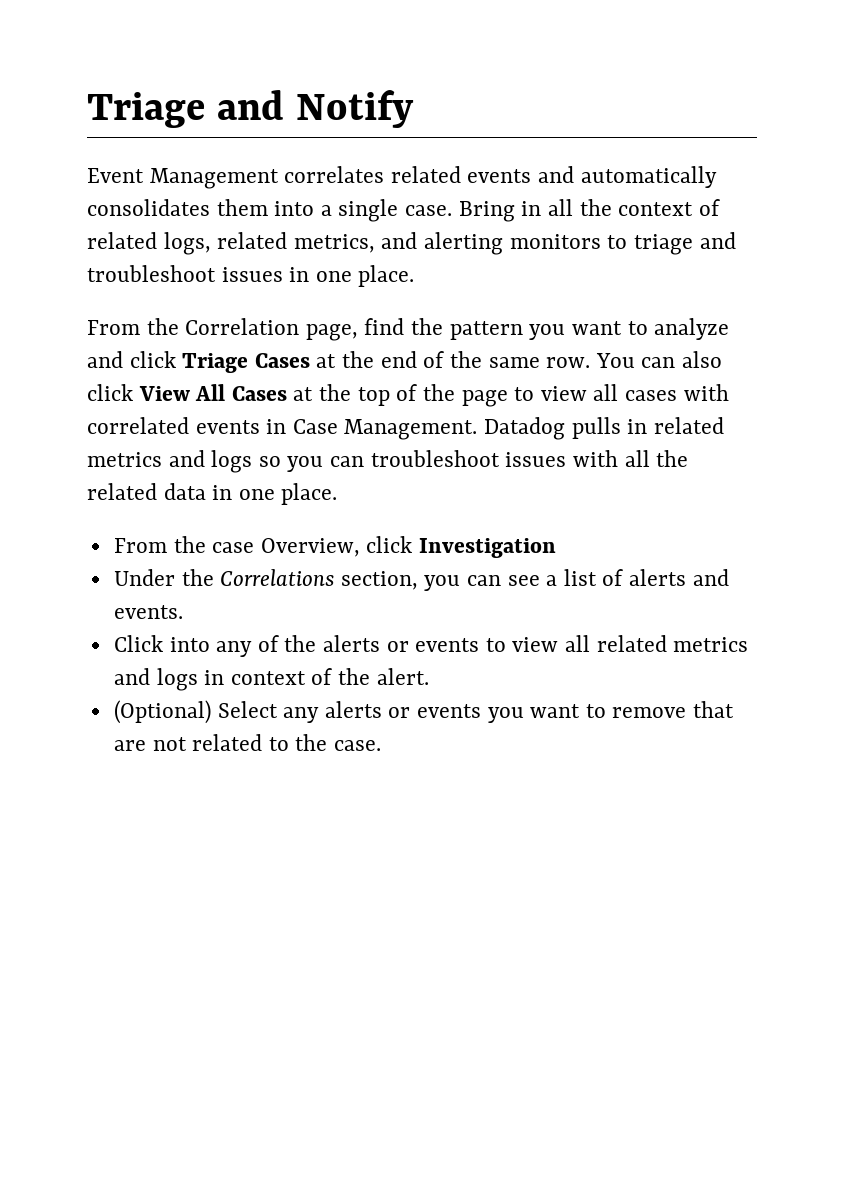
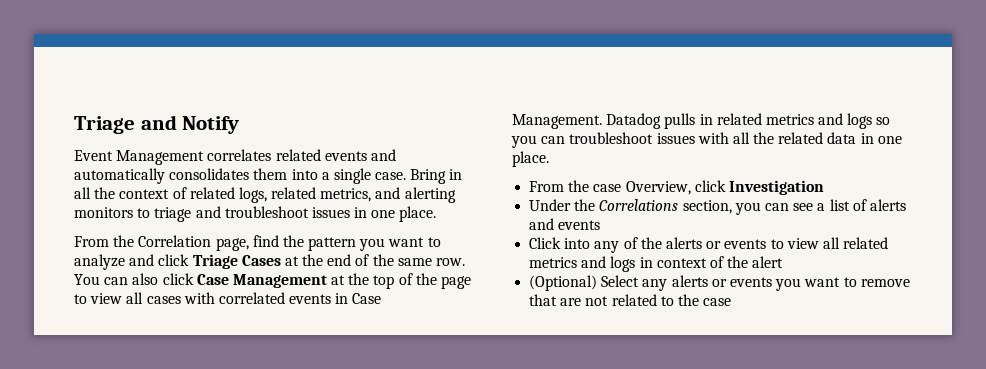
- You can also click View All Cases at the top of the page to view all cases with correlated events in Case Management.
+ You can also click Case Management at the top of the page to view all cases with correlated events in Case Management.
- Under the Correlations section, you can see a list of alerts and events.
+ Under the Correlations section, you can see a list of alerts and events
- Click into any of the alerts or events to view all related metrics and logs in context of the alert.
+ Click into any of the alerts or events to view all related metrics and logs in context of the alert
- (Optional) Select any alerts or events you want to remove that are not related to the case.
+ (Optional) Select any alerts or events you want to remove that are not related to the case

